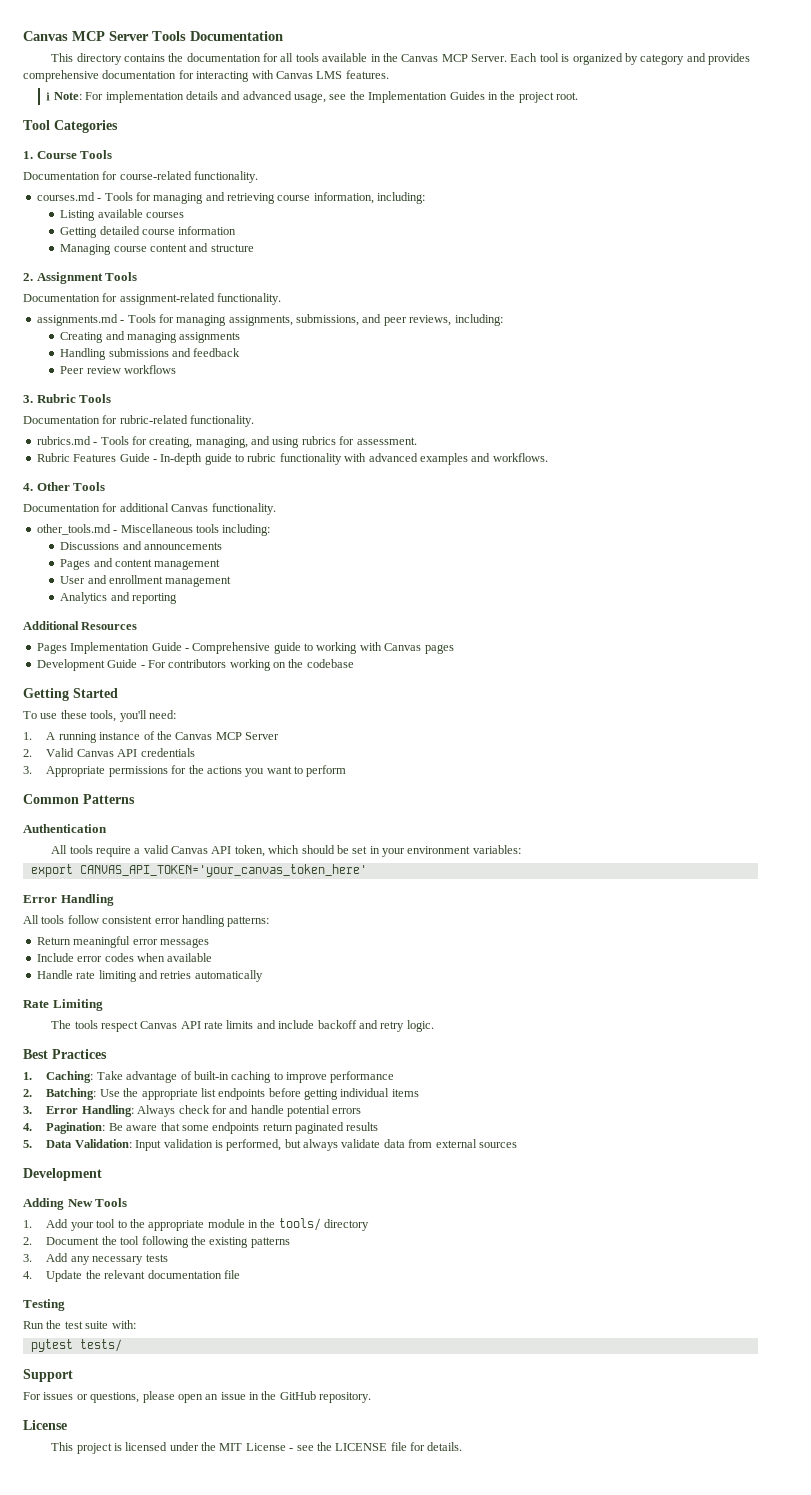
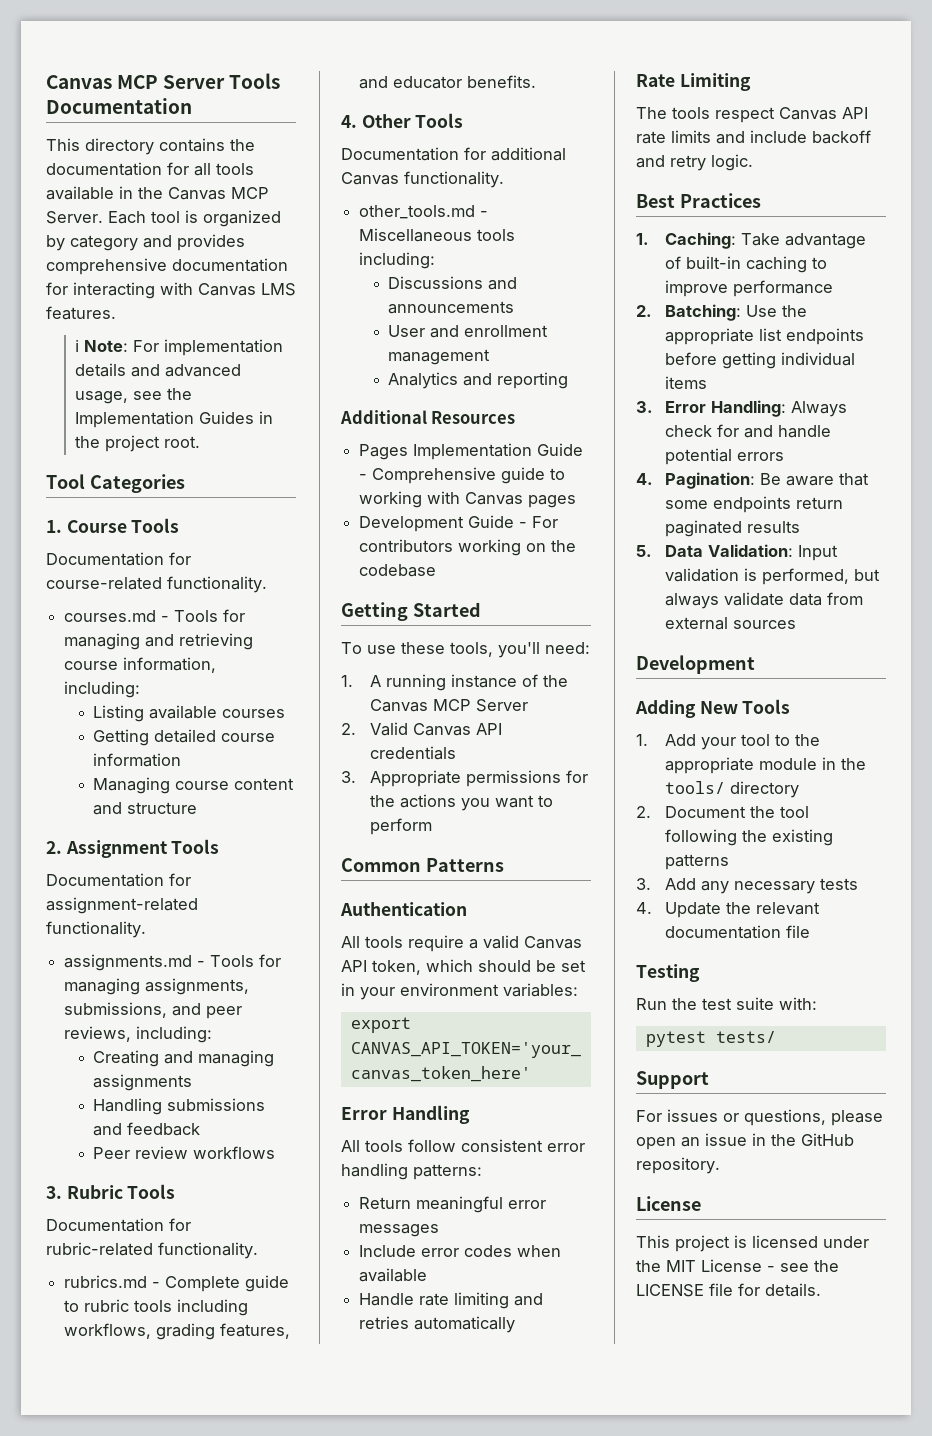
- rubrics.md - Tools for creating, managing, and using rubrics for assessment.
- Rubric Features Guide - In-depth guide to rubric functionality with advanced examples and workflows.
+ rubrics.md - Complete guide to rubric tools including workflows, grading features, and educator benefits.
- Pages and content management

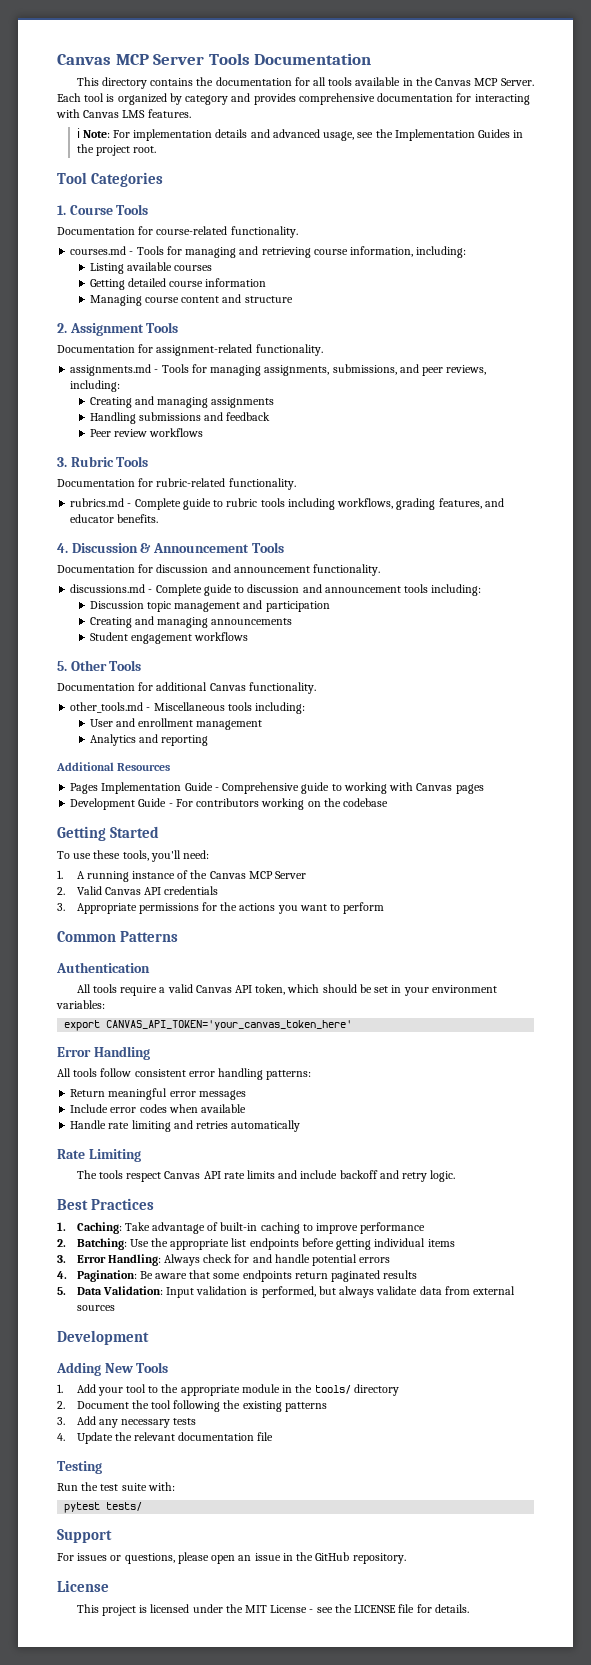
- 4. Other Tools
+ 4. Discussion & Announcement Tools
+ Documentation for discussion and announcement functionality.
+ discussions.md - Complete guide to discussion and announcement tools including:
+ Discussion topic management and participation
+ Creating and managing announcements
+ Student engagement workflows
+ 5. Other Tools
- Discussions and announcements

